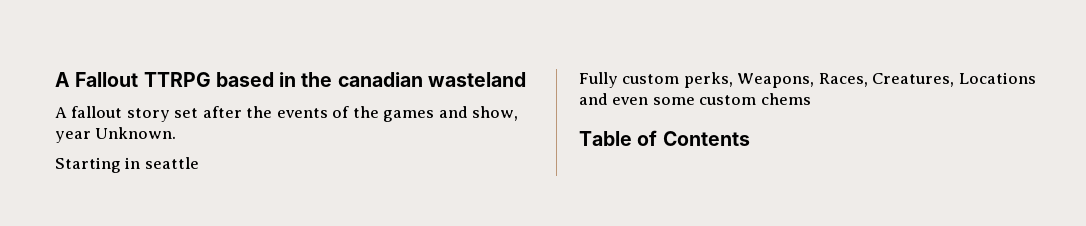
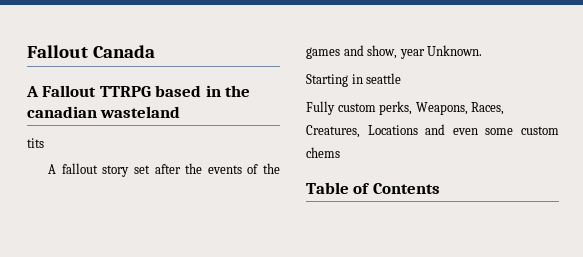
+ Fallout Canada
+ tits

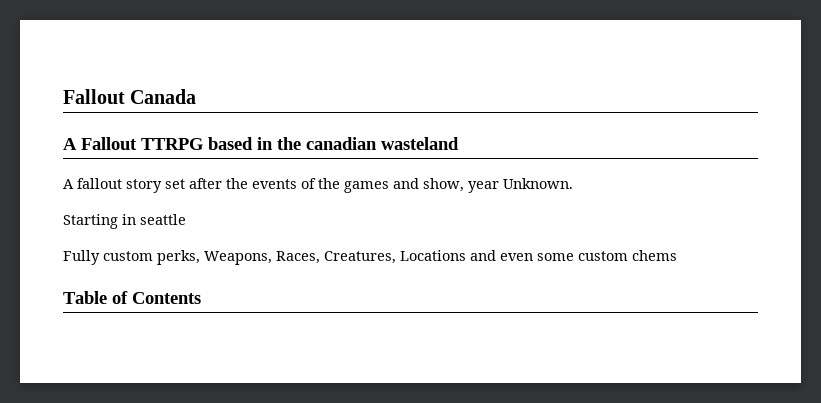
- tits

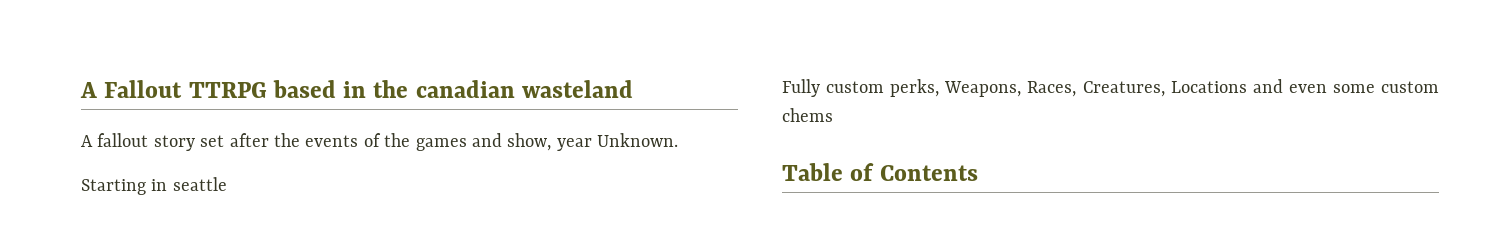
- Fallout Canada

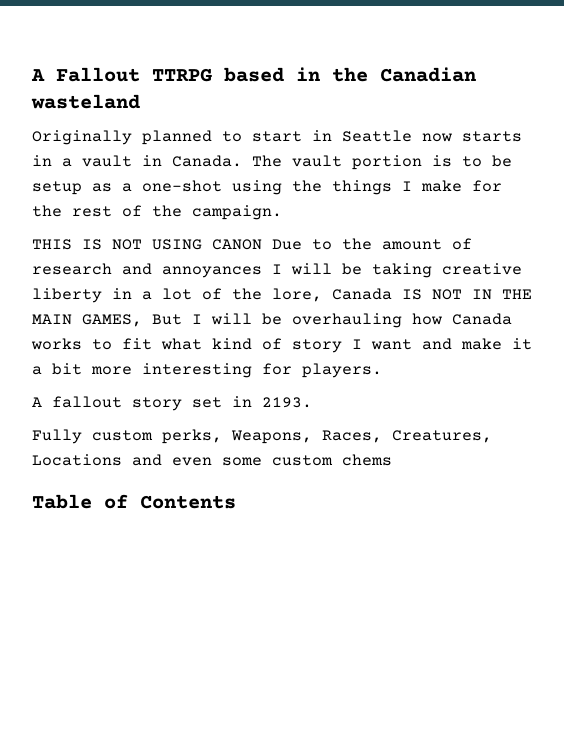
- A Fallout TTRPG based in the canadian wasteland
+ A Fallout TTRPG based in the Canadian wasteland
- A fallout story set after the events of the games and show, year Unknown.
- Starting in seattle
+ Originally planned to start in Seattle now starts in a vault in Canada. The vault portion is to be setup as a one-shot using the things I make for the rest of the campaign.
+ THIS IS NOT USING CANON Due to the amount of research and annoyances I will be taking creative liberty in a lot of the lore, Canada IS NOT IN THE MAIN GAMES, But I will be overhauling how Canada works to fit what kind of story I want and make it a bit more interesting for players.
+ A fallout story set in 2193.

